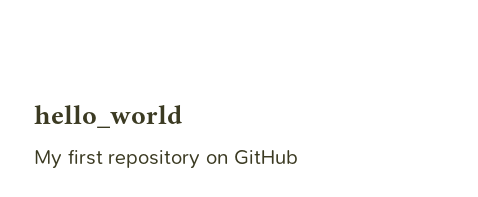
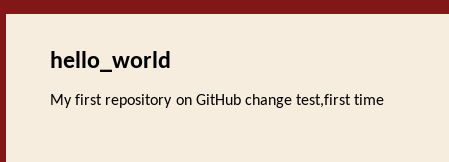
- My first repository on GitHub
+ My first repository on GitHub change test,first time

